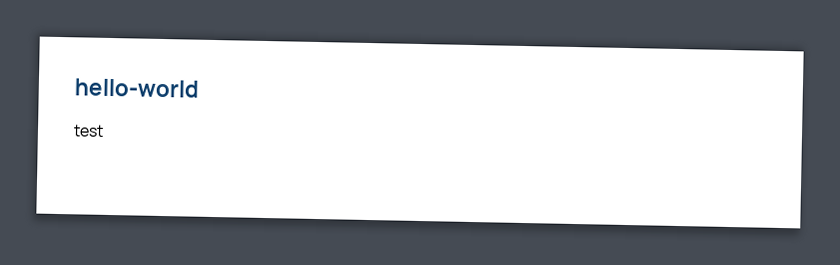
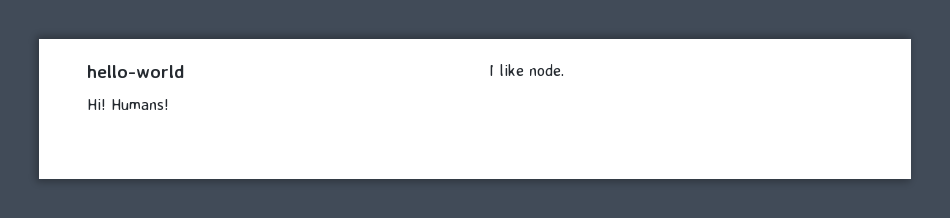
- test
+ Hi! Humans!
+ I like node.

